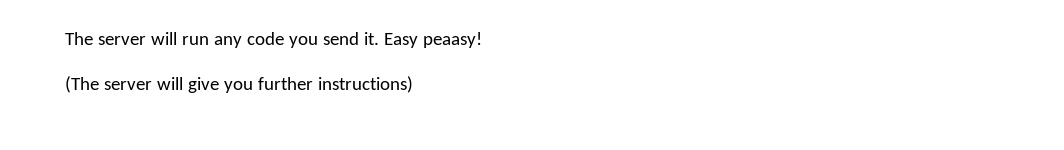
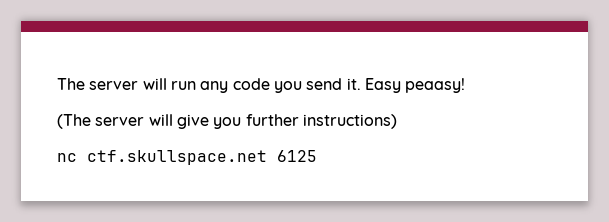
+ nc ctf.skullspace.net 6125

